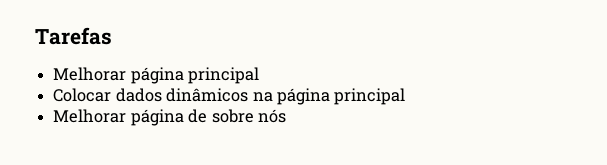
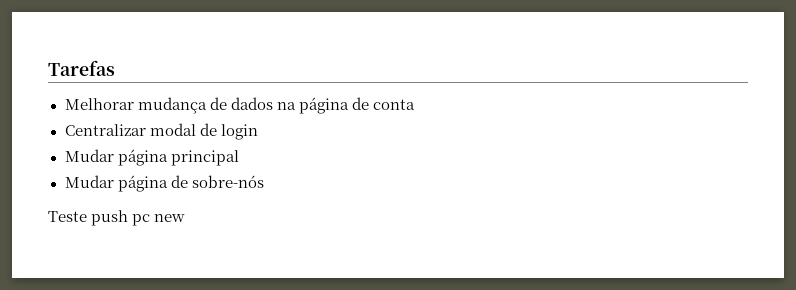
- Melhorar página principal
- Colocar dados dinâmicos na página principal
- Melhorar página de sobre nós
+ Melhorar mudança de dados na página de conta
+ Centralizar modal de login
+ Mudar página principal
+ Mudar página de sobre-nós
+ Teste push pc new

